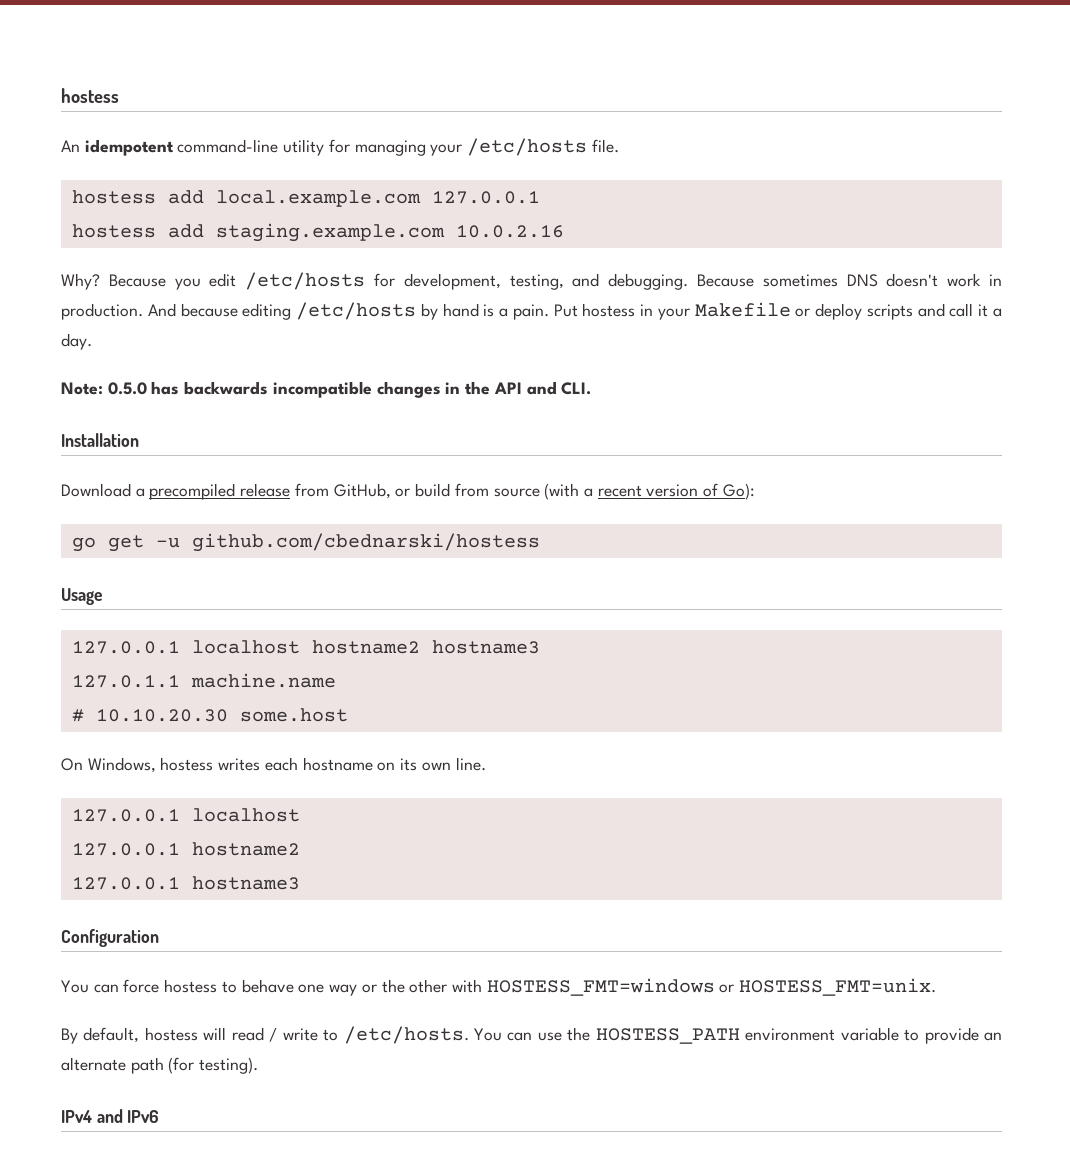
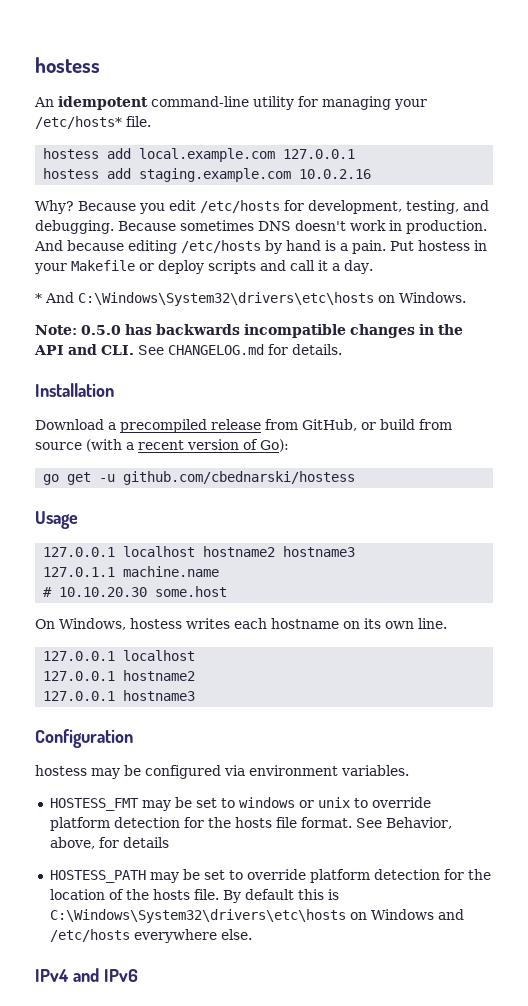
- An idempotent command-line utility for managing your /etc/hosts file.
+ An idempotent command-line utility for managing your /etc/hosts* file.
+ * And C:\Windows\System32\drivers\etc\hosts on Windows.
- Note: 0.5.0 has backwards incompatible changes in the API and CLI.
+ Note: 0.5.0 has backwards incompatible changes in the API and CLI. See CHANGELOG.md for details.
- You can force hostess to behave one way or the other with HOSTESS_FMT=windows or HOSTESS_FMT=unix.
- By default, hostess will read / write to /etc/hosts. You can use the HOSTESS_PATH environment variable to provide an alternate path (for testing).
+ hostess may be configured via environment variables.
+ HOSTESS_FMT may be set to windows or unix to override platform detection for the hosts file format. See Behavior, above, for details
+ HOSTESS_PATH may be set to override platform detection for the location of the hosts file. By default this is C:\Windows\System32\drivers\etc\hosts on Windows and /etc/hosts everywhere else.

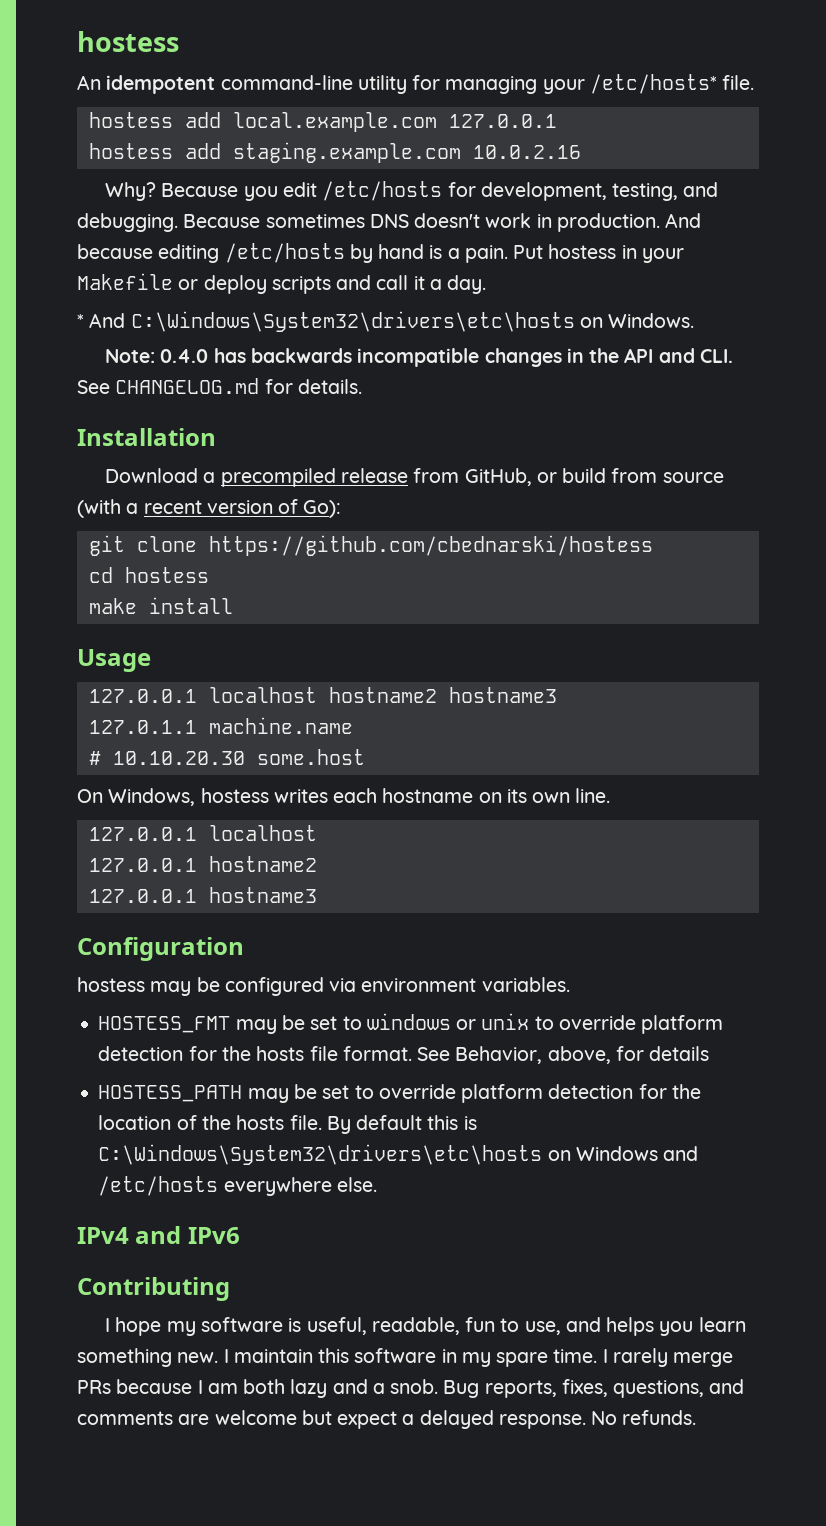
- Note: 0.5.0 has backwards incompatible changes in the API and CLI. See CHANGELOG.md for details.
+ Note: 0.4.0 has backwards incompatible changes in the API and CLI. See CHANGELOG.md for details.
- go get -u github.com/cbednarski/hostess
+ git clone https://github.com/cbednarski/hostess
+ cd hostess
+ make install
+ Contributing
+ I hope my software is useful, readable, fun to use, and helps you learn something new. I maintain this software in my spare time. I rarely merge PRs because I am both lazy and a snob. Bug reports, fixes, questions, and comments are welcome but expect a delayed response. No refunds.

